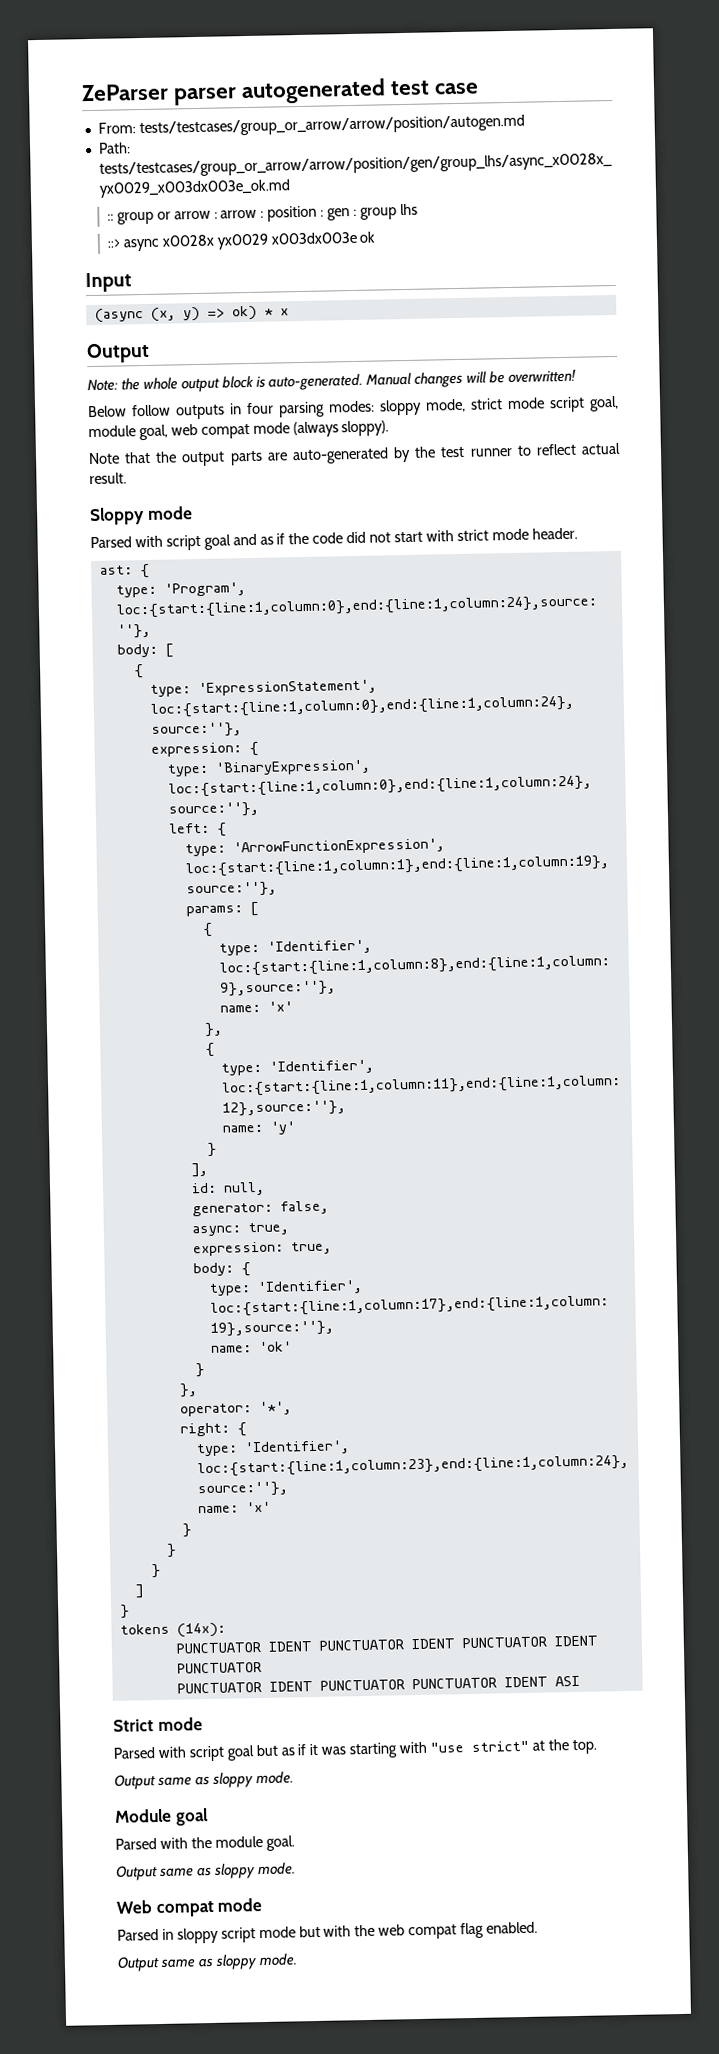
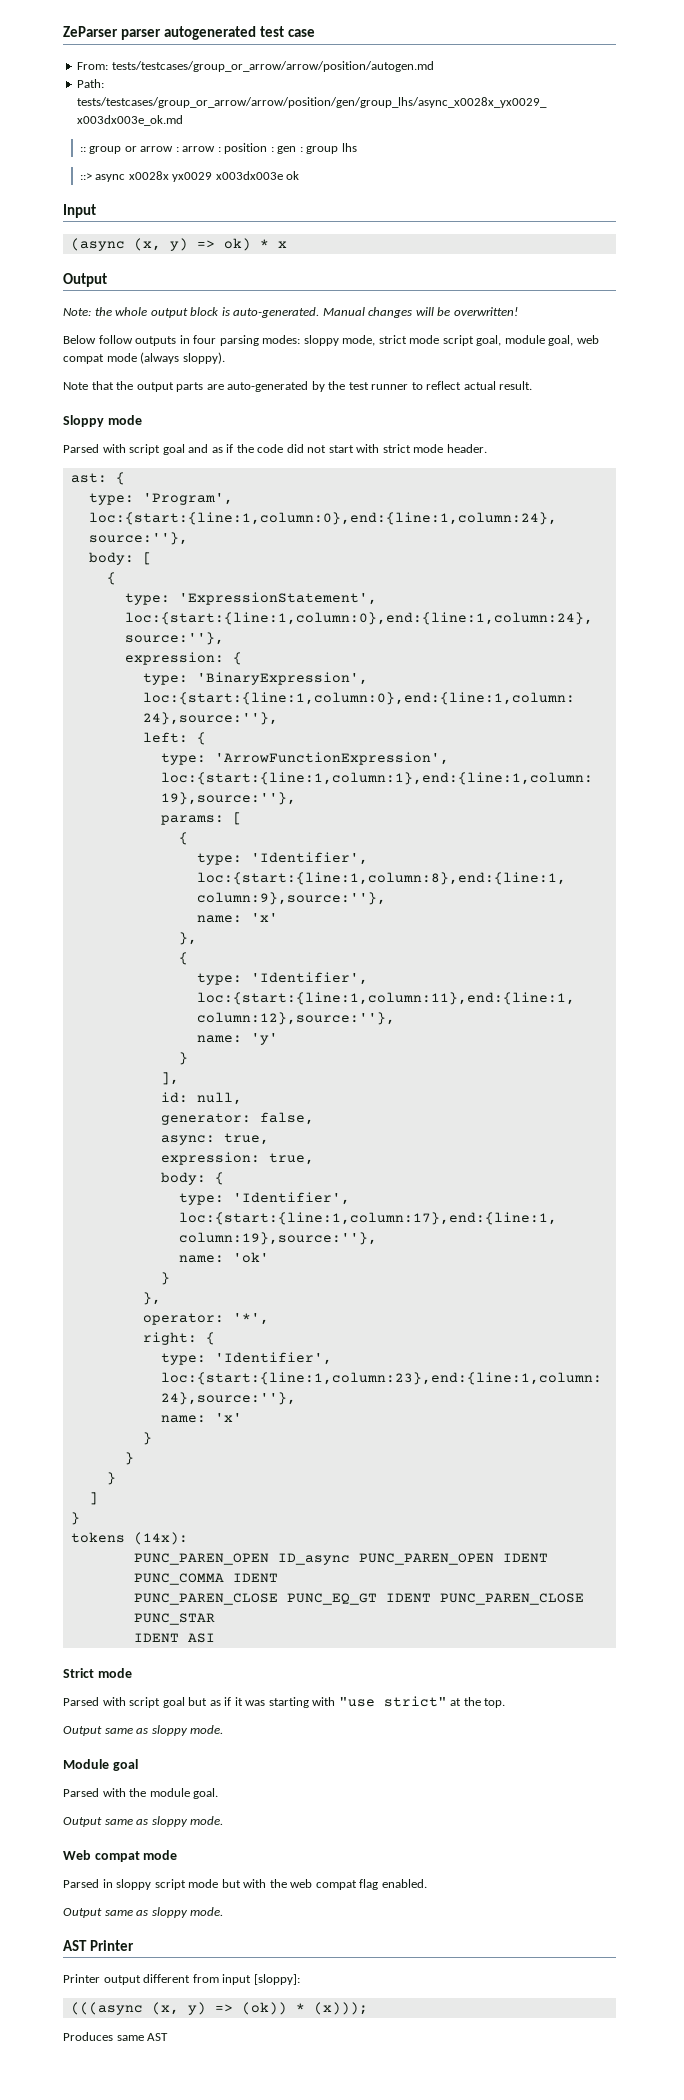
- PUNCTUATOR IDENT PUNCTUATOR IDENT PUNCTUATOR IDENT PUNCTUATOR
- PUNCTUATOR IDENT PUNCTUATOR PUNCTUATOR IDENT ASI
+ PUNC_PAREN_OPEN ID_async PUNC_PAREN_OPEN IDENT PUNC_COMMA IDENT
+ PUNC_PAREN_CLOSE PUNC_EQ_GT IDENT PUNC_PAREN_CLOSE PUNC_STAR
+ IDENT ASI
+ AST Printer
+ Printer output different from input [sloppy]:
+ (((async (x, y) => (ok)) * (x)));
+ Produces same AST

